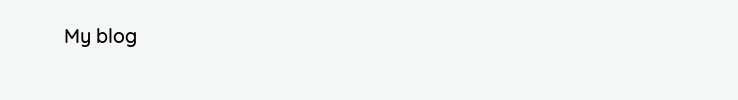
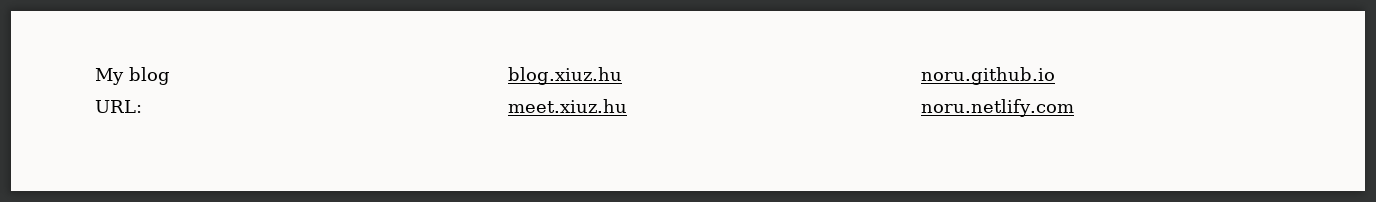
+ URL:
+ blog.xiuz.hu
+ meet.xiuz.hu
+ noru.github.io
+ noru.netlify.com

